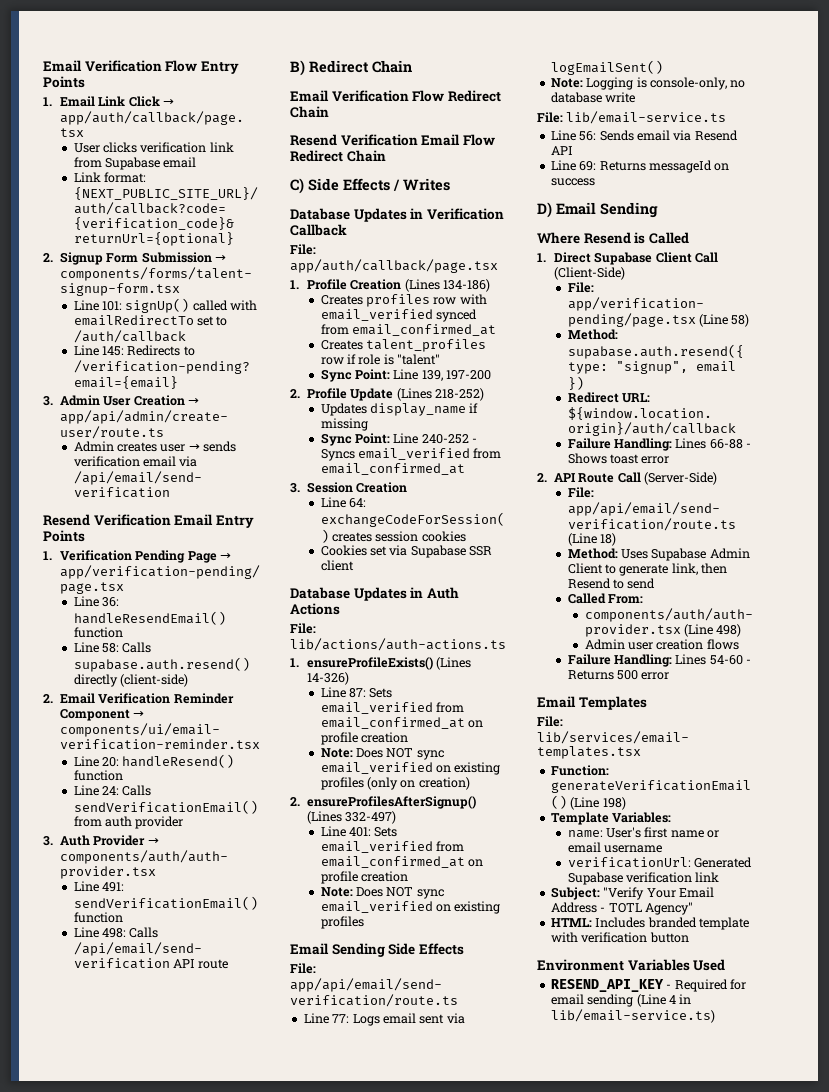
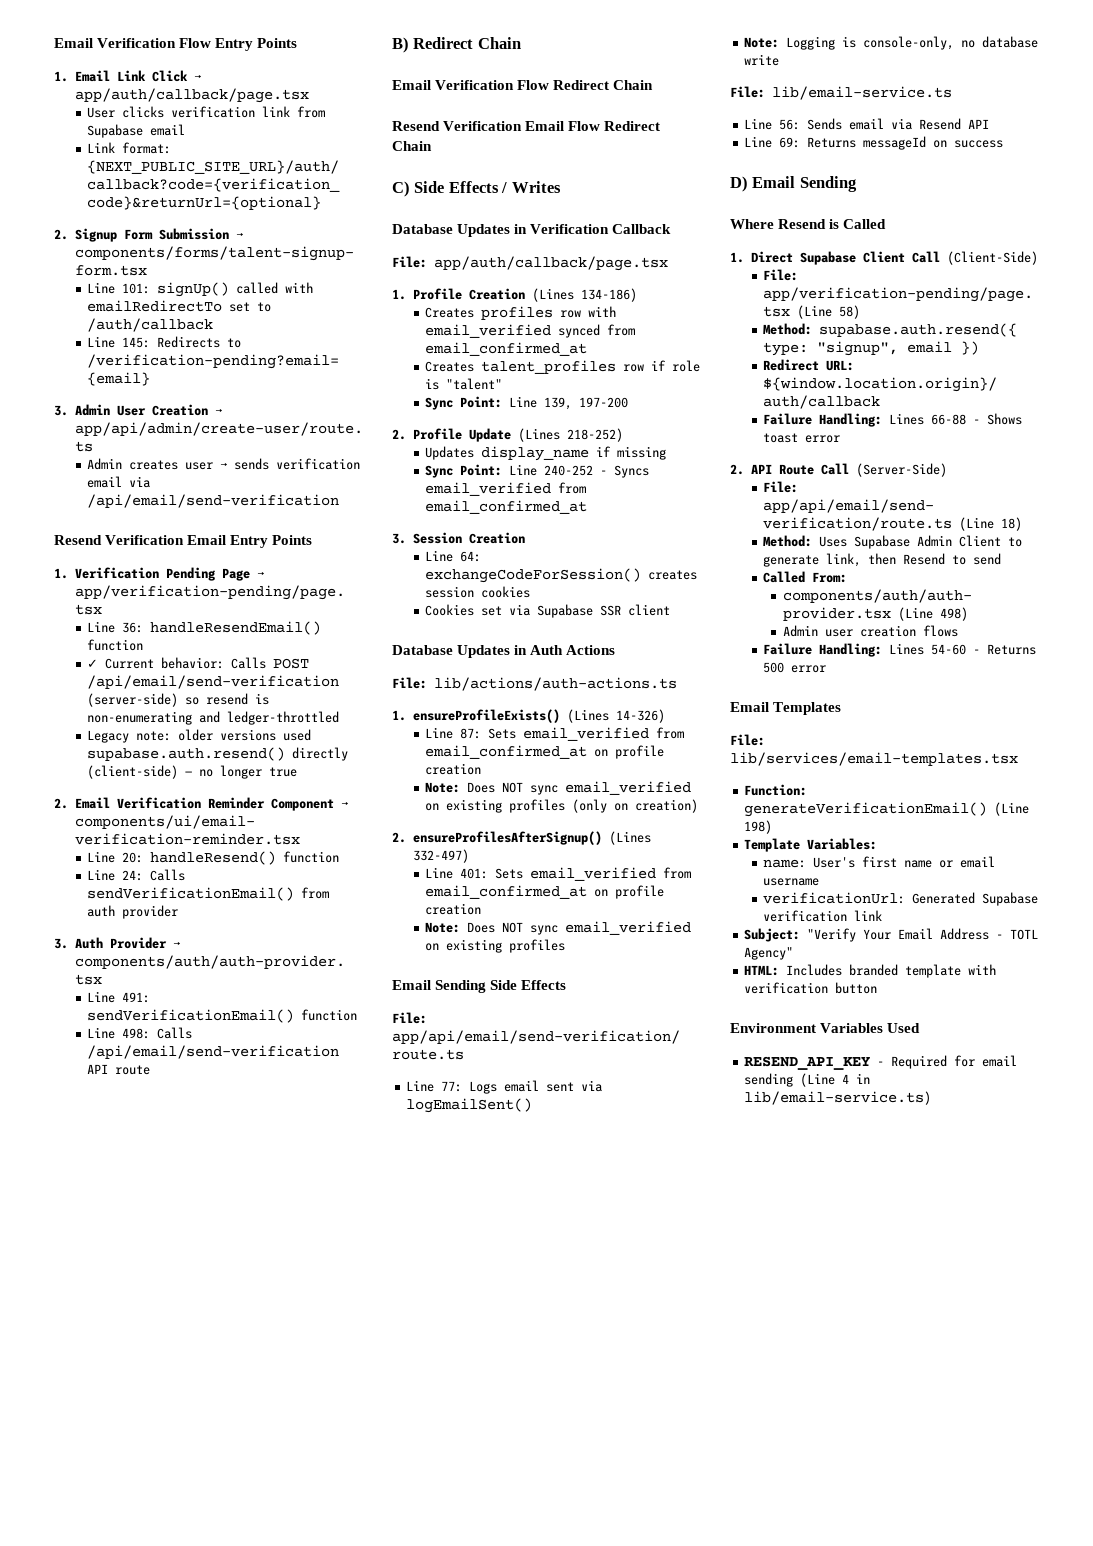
- Line 58: Calls supabase.auth.resend() directly (client-side)
+ ✓ Current behavior: Calls POST /api/email/send-verification (server-side) so resend is non-enumerating and ledger-throttled
+ Legacy note: older versions used supabase.auth.resend() directly (client-side) — no longer true

